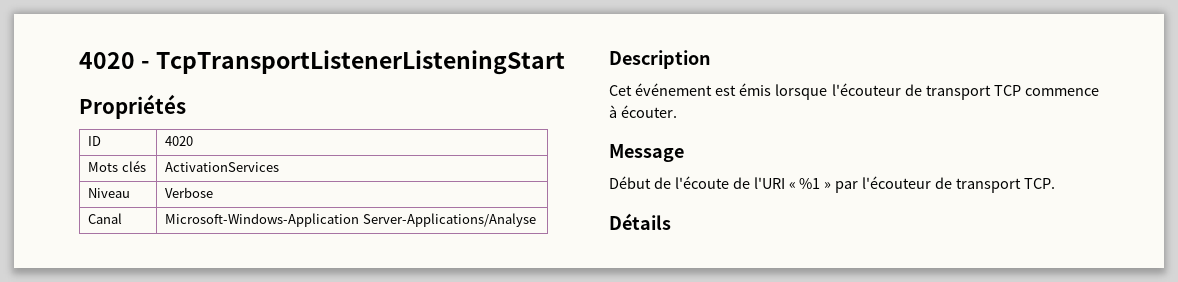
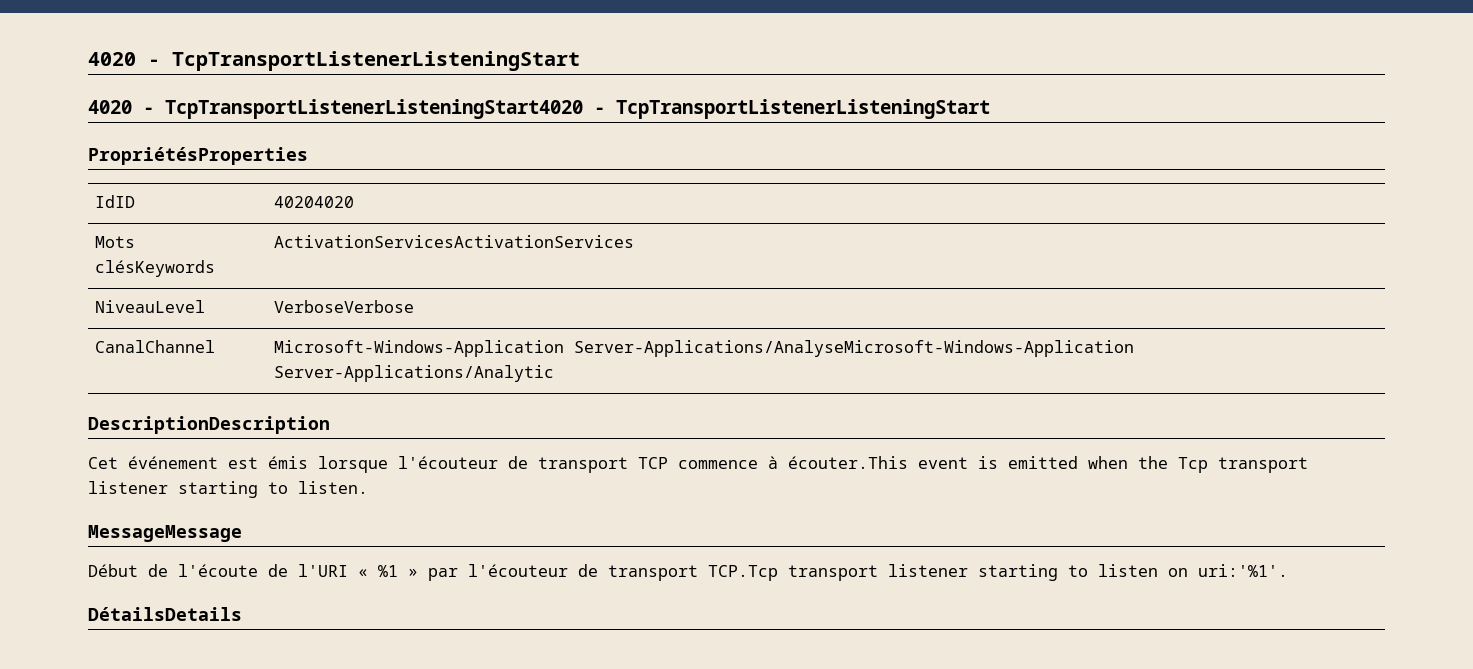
- Propriétés
- ID | 4020
- Mots clés | ActivationServices
- Niveau | Verbose
- Canal | Microsoft-Windows-Application Server-Applications/Analyse
- Description
+ 4020 - TcpTransportListenerListeningStart4020 - TcpTransportListenerListeningStart
+ PropriétésProperties
+ IdID | 40204020
+ Mots clésKeywords | ActivationServicesActivationServices
+ NiveauLevel | VerboseVerbose
+ CanalChannel | Microsoft-Windows-Application Server-Applications/AnalyseMicrosoft-Windows-Application Server-Applications/Analytic
+ DescriptionDescription
- Cet événement est émis lorsque l'écouteur de transport TCP commence à écouter.
- Message
+ Cet événement est émis lorsque l'écouteur de transport TCP commence à écouter.This event is emitted when the Tcp transport listener starting to listen.
+ MessageMessage
- Début de l'écoute de l'URI « %1 » par l'écouteur de transport TCP.
- Détails
+ Début de l'écoute de l'URI « %1 » par l'écouteur de transport TCP.Tcp transport listener starting to listen on uri:'%1'.
+ DétailsDetails

